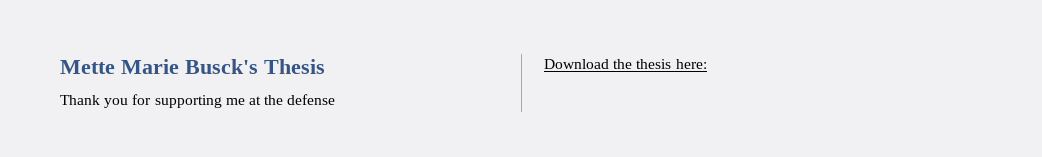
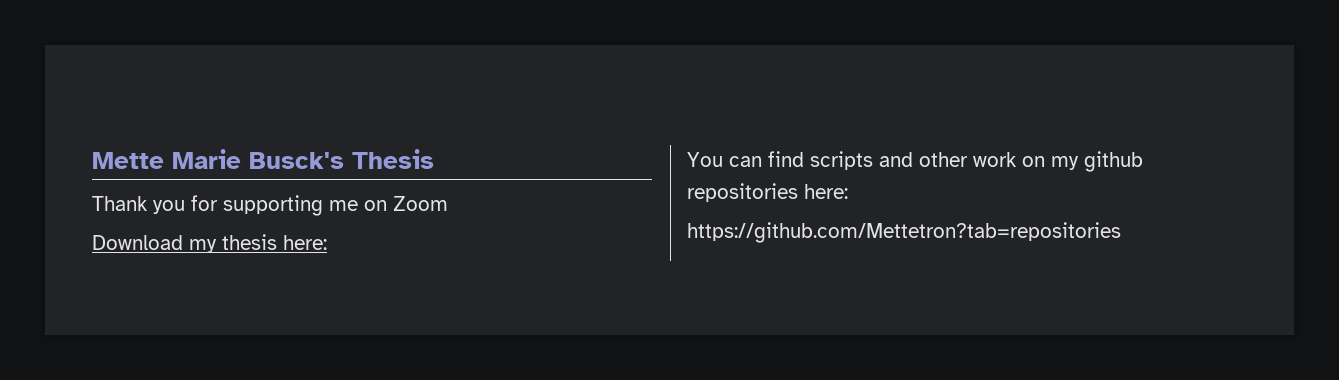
- Thank you for supporting me at the defense
+ Thank you for supporting me on Zoom
- Download the thesis here:
+ Download my thesis here:
+ You can find scripts and other work on my github repositories here:
+ https://github.com/Mettetron?tab=repositories

